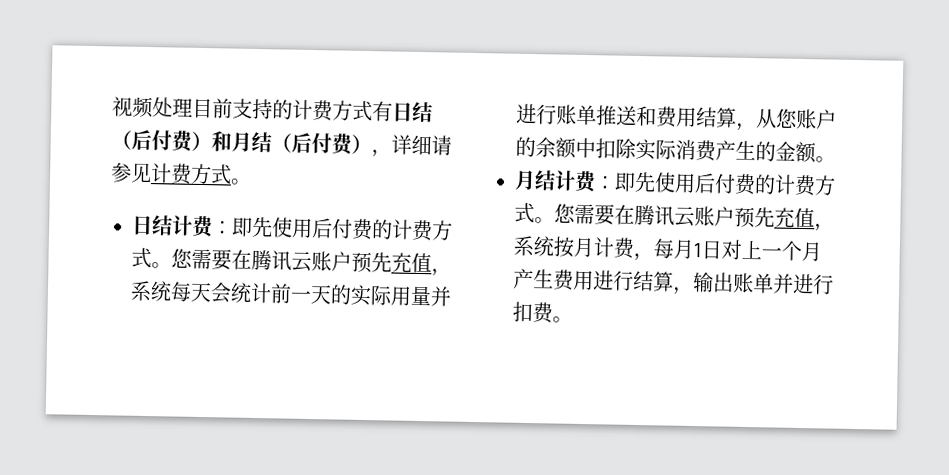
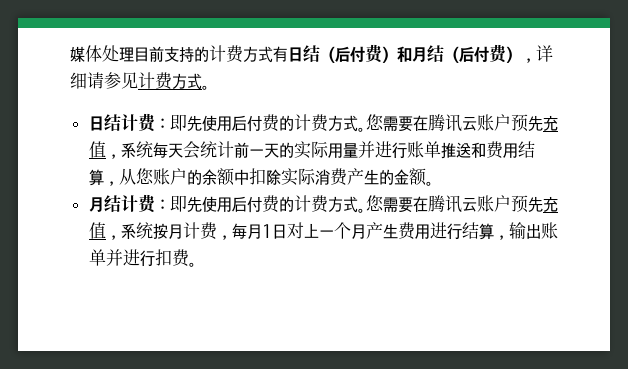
- 视频处理目前支持的计费方式有日结（后付费）和月结（后付费），详细请参见计费方式。
+ 媒体处理目前支持的计费方式有日结（后付费）和月结（后付费），详细请参见计费方式。

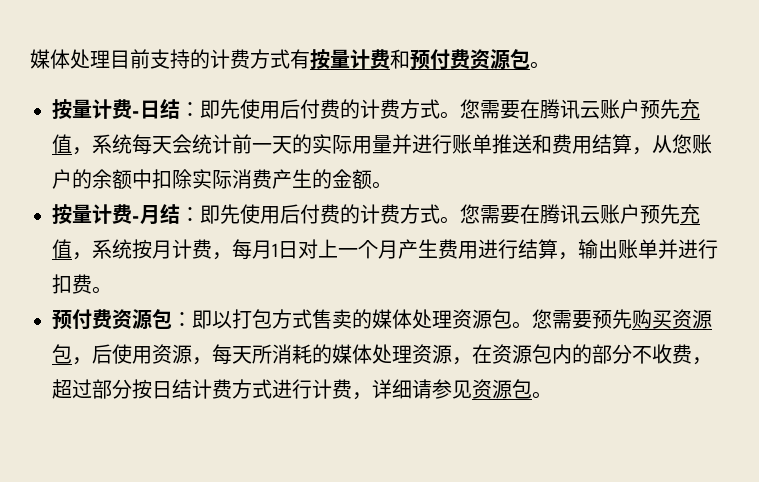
- 媒体处理目前支持的计费方式有日结（后付费）和月结（后付费），详细请参见计费方式。
- 日结计费：即先使用后付费的计费方式。
+ 媒体处理目前支持的计费方式有按量计费和预付费资源包。
+ 按量计费-日结：即先使用后付费的计费方式。
- 月结计费：即先使用后付费的计费方式。
+ 按量计费-月结：即先使用后付费的计费方式。
+ 预付费资源包：即以打包方式售卖的媒体处理资源包。您需要预先购买资源包，后使用资源，每天所消耗的媒体处理资源，在资源包内的部分不收费，超过部分按日结计费方式进行计费，详细请参见资源包。

